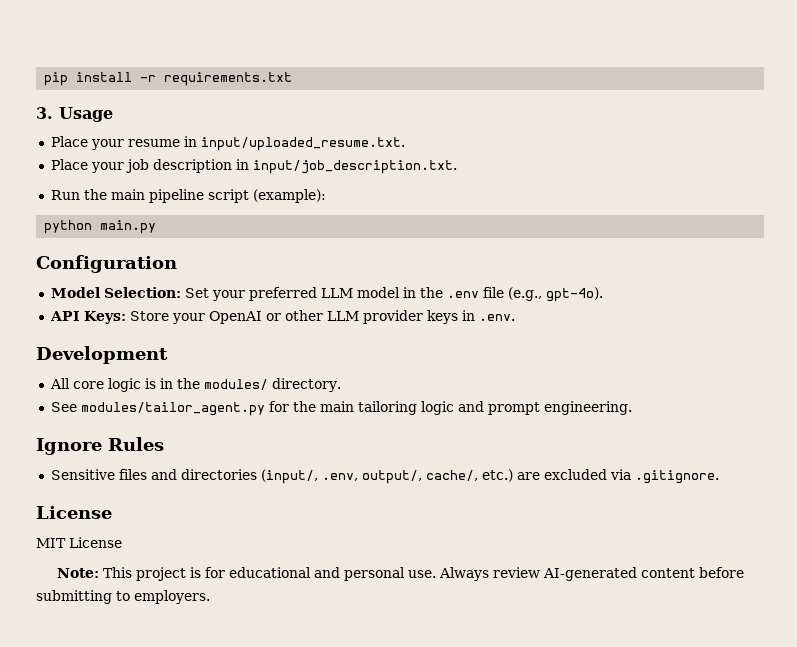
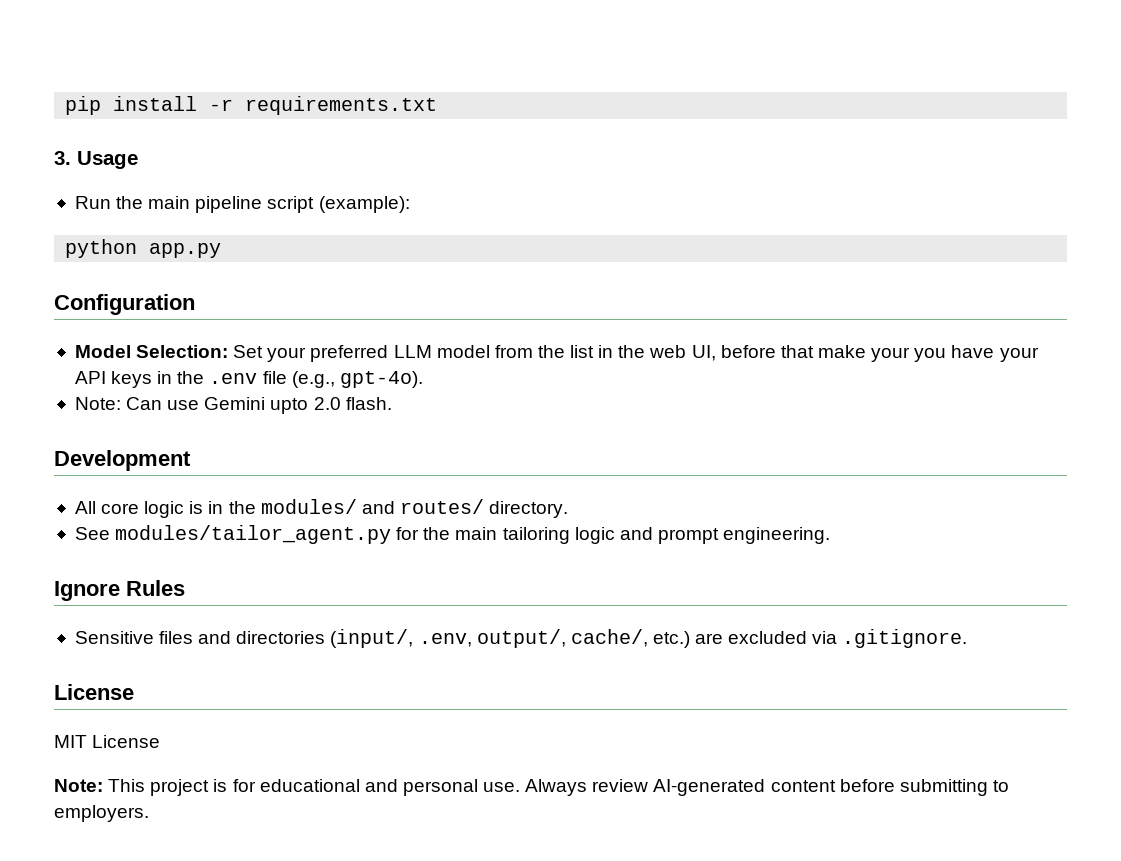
- Place your resume in input/uploaded_resume.txt.
- Place your job description in input/job_description.txt.
- python main.py
+ python app.py
- Model Selection: Set your preferred LLM model in the .env file (e.g., gpt-4o).
+ Model Selection: Set your preferred LLM model from the list in the web UI, before that make your you have your API keys in the .env file (e.g., gpt-4o).
- API Keys: Store your OpenAI or other LLM provider keys in .env.
+ Note: Can use Gemini upto 2.0 flash.
- All core logic is in the modules/ directory.
+ All core logic is in the modules/ and routes/ directory.

